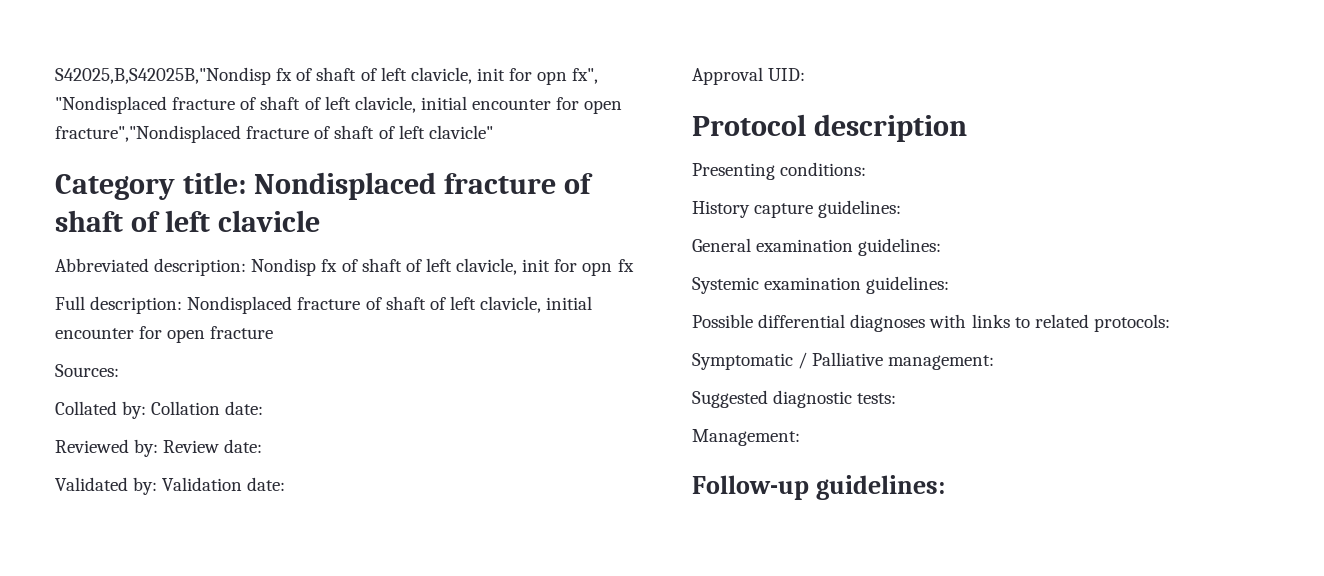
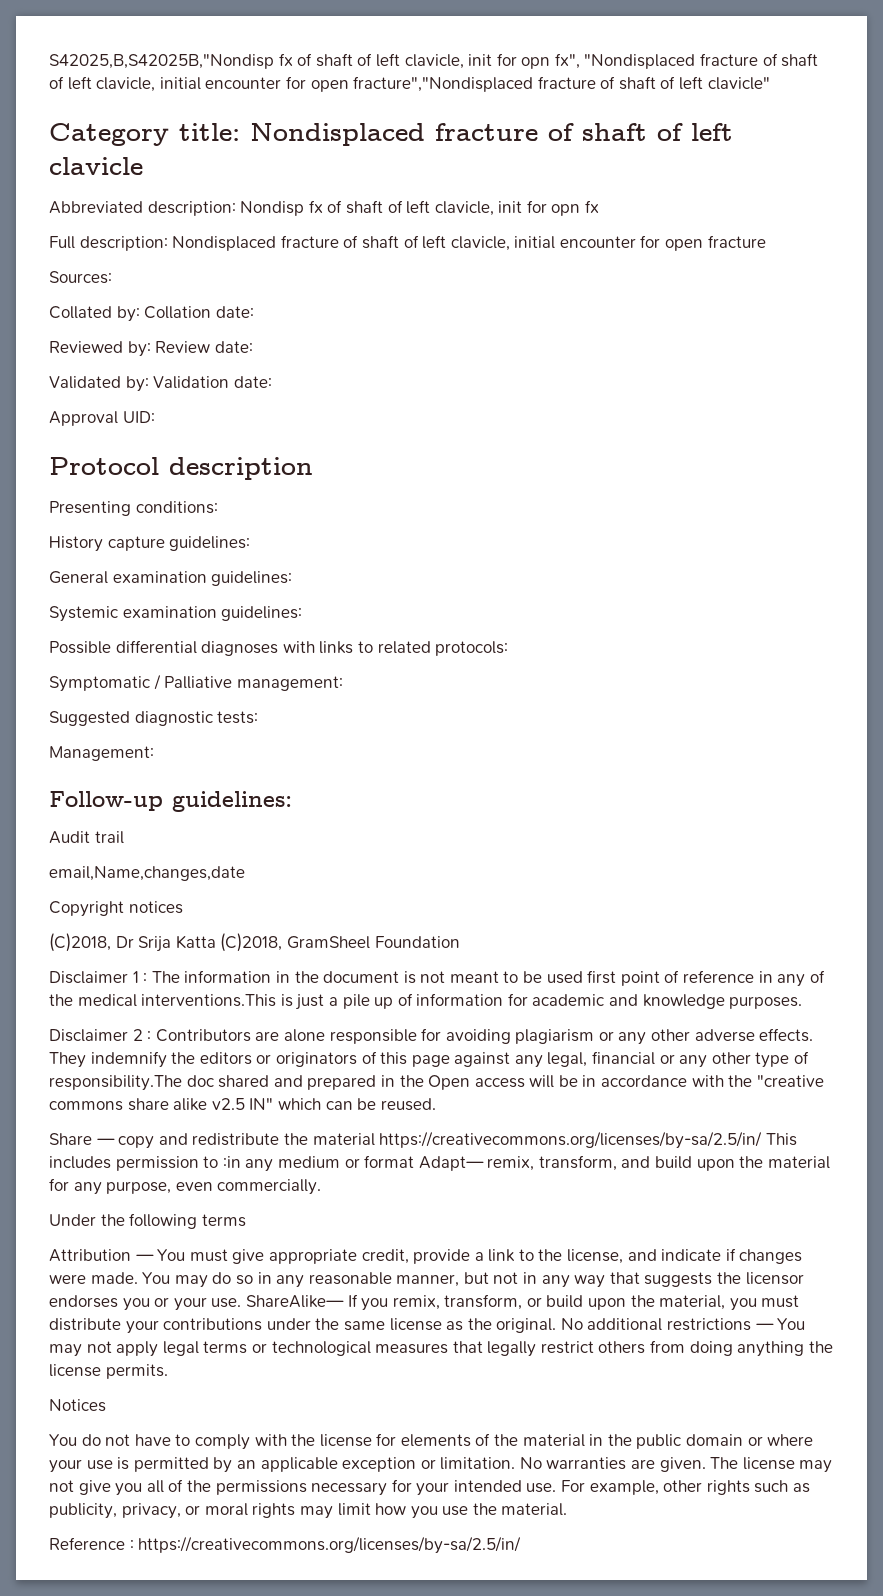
+ Audit trail
+ email,Name,changes,date
+ Copyright notices
+ (C)2018, Dr Srija Katta (C)2018, GramSheel Foundation
+ Disclaimer 1 : The information in the document is not meant to be used first point of reference in any of the medical interventions.This is just a pile up of information for academic and knowledge purposes.
+ Disclaimer 2 : Contributors are alone responsible for avoiding plagiarism or any other adverse effects. They indemnify the editors or originators of this page against any legal, financial or any other type of responsibility.The doc shared and prepared in the Open access will be in accordance with the "creative commons share alike v2.5 IN" which can be reused.
+ Share — copy and redistribute the material https://creativecommons.org/licenses/by-sa/2.5/in/ This includes permission to :in any medium or format Adapt— remix, transform, and build upon the material for any purpose, even commercially.
+ Under the following terms
+ Attribution — You must give appropriate credit, provide a link to the license, and indicate if changes were made. You may do so in any reasonable manner, but not in any way that suggests the licensor endorses you or your use. ShareAlike— If you remix, transform, or build upon the material, you must distribute your contributions under the same license as the original. No additional restrictions — You may not apply legal terms or technological measures that legally restrict others from doing anything the license permits.
+ Notices
+ You do not have to comply with the license for elements of the material in the public domain or where your use is permitted by an applicable exception or limitation. No warranties are given. The license may not give you all of the permissions necessary for your intended use. For example, other rights such as publicity, privacy, or moral rights may limit how you use the material.
+ Reference : https://creativecommons.org/licenses/by-sa/2.5/in/

